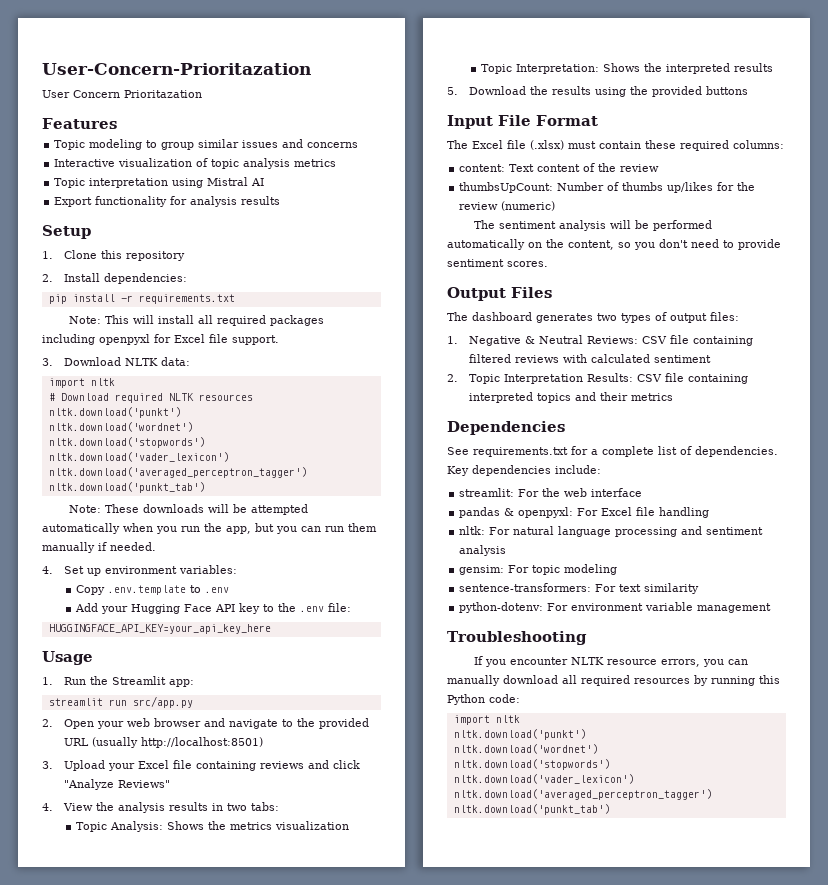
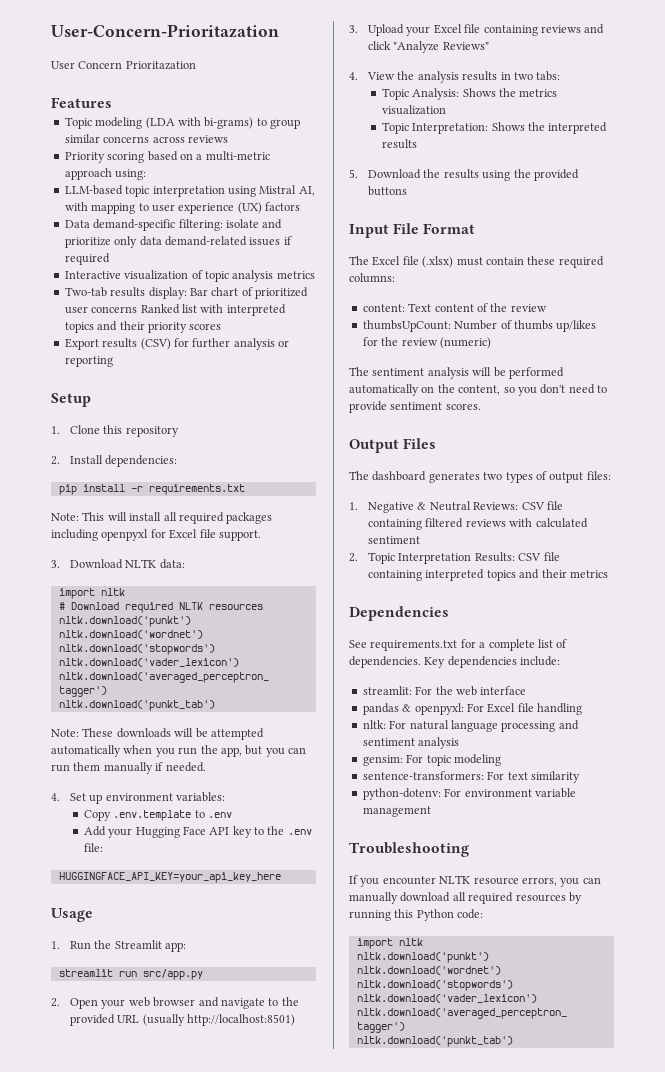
- Topic modeling to group similar issues and concerns
+ Topic modeling (LDA with bi-grams) to group similar concerns across reviews
+ Priority scoring based on a multi-metric approach using:
+ LLM-based topic interpretation using Mistral AI, with mapping to user experience (UX) factors
+ Data demand-specific filtering: isolate and prioritize only data demand-related issues if required
- Topic interpretation using Mistral AI
- Export functionality for analysis results
+ Two-tab results display: Bar chart of prioritized user concerns Ranked list with interpreted topics and their priority scores
+ Export results (CSV) for further analysis or reporting

